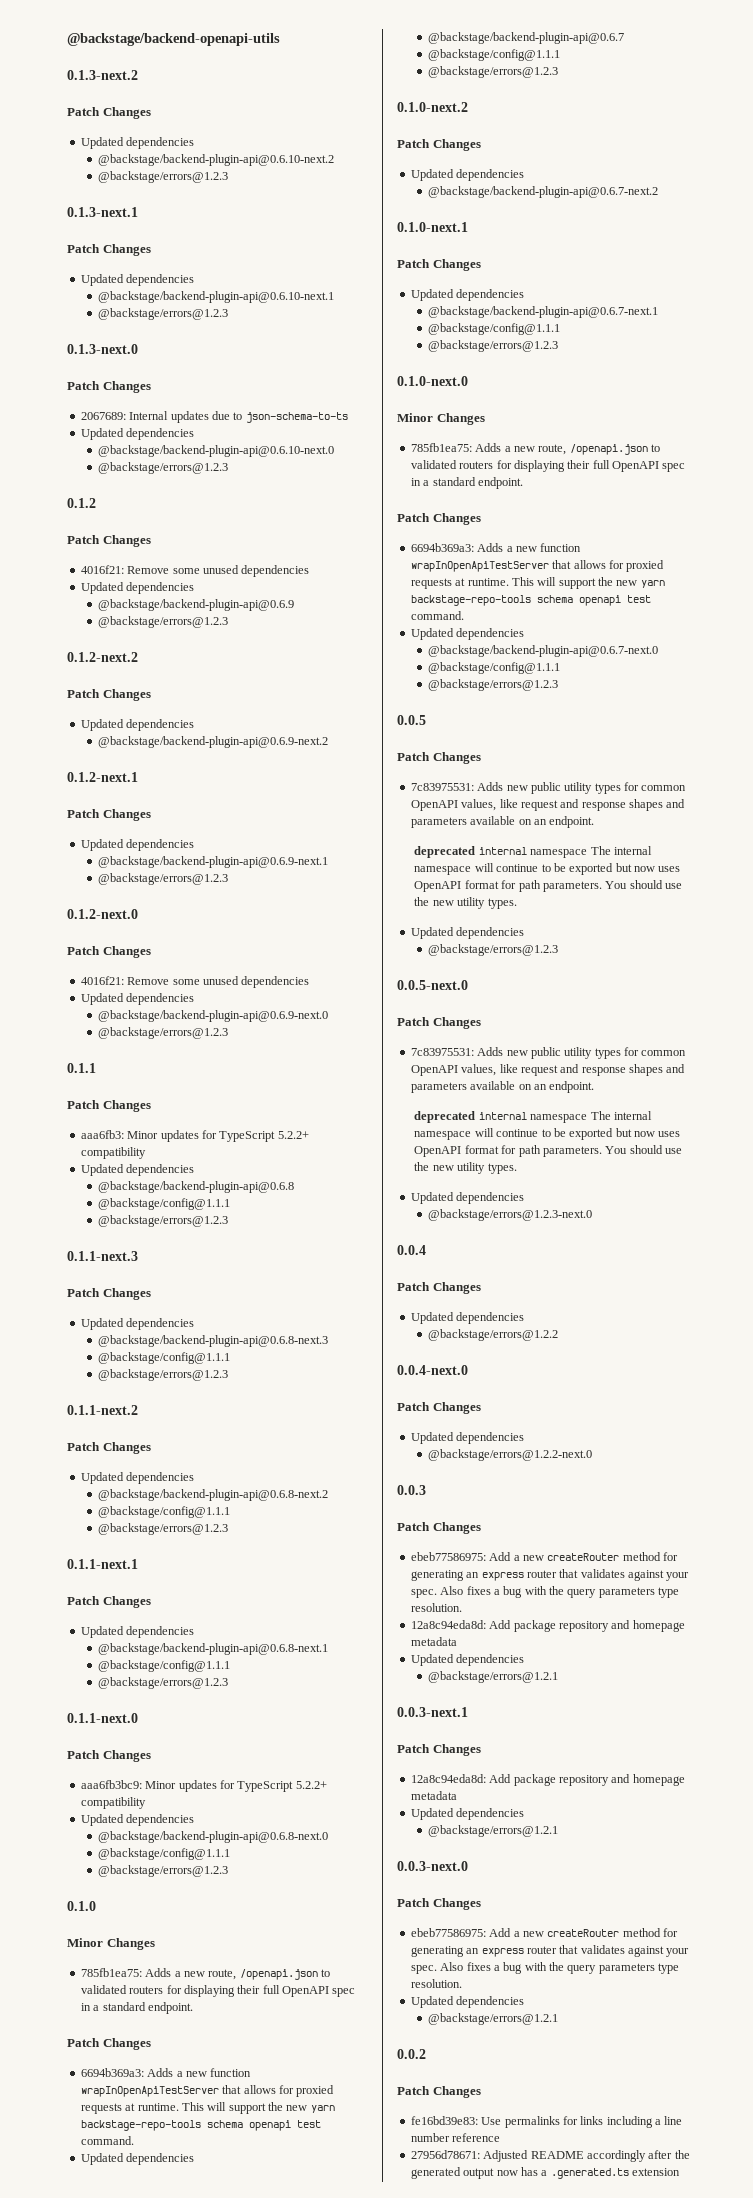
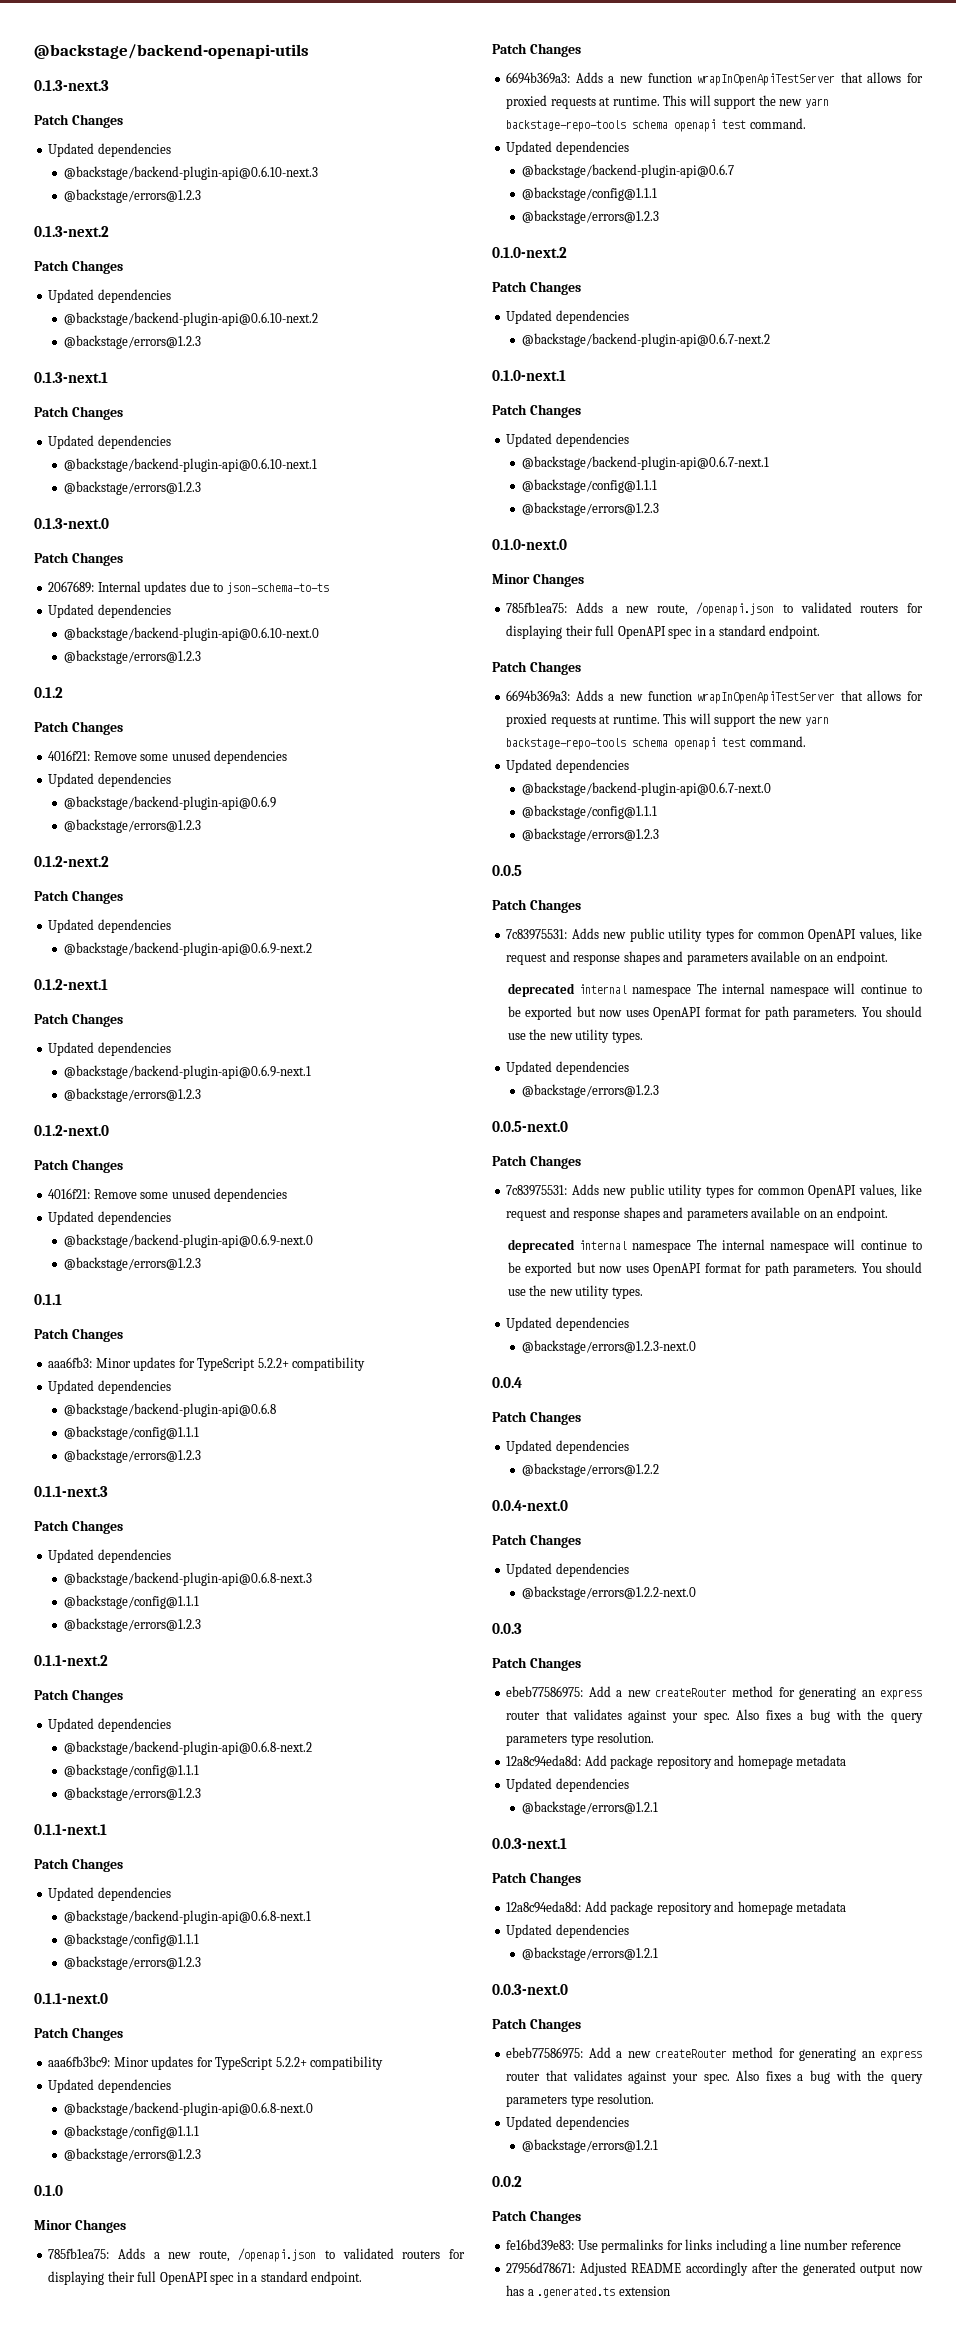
+ 0.1.3-next.3
+ Patch Changes
+ Updated dependencies
+ @backstage/backend-plugin-api@0.6.10-next.3
+ @backstage/errors@1.2.3

